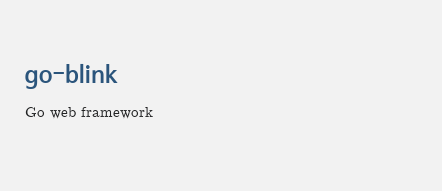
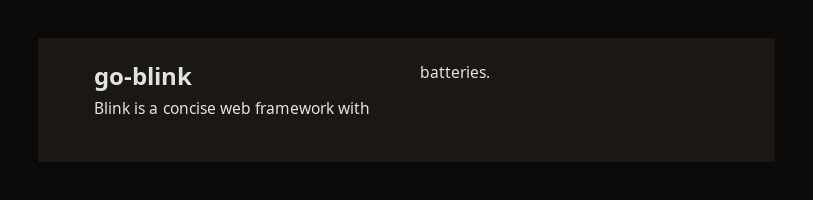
- Go web framework
+ Blink is a concise web framework with batteries.

